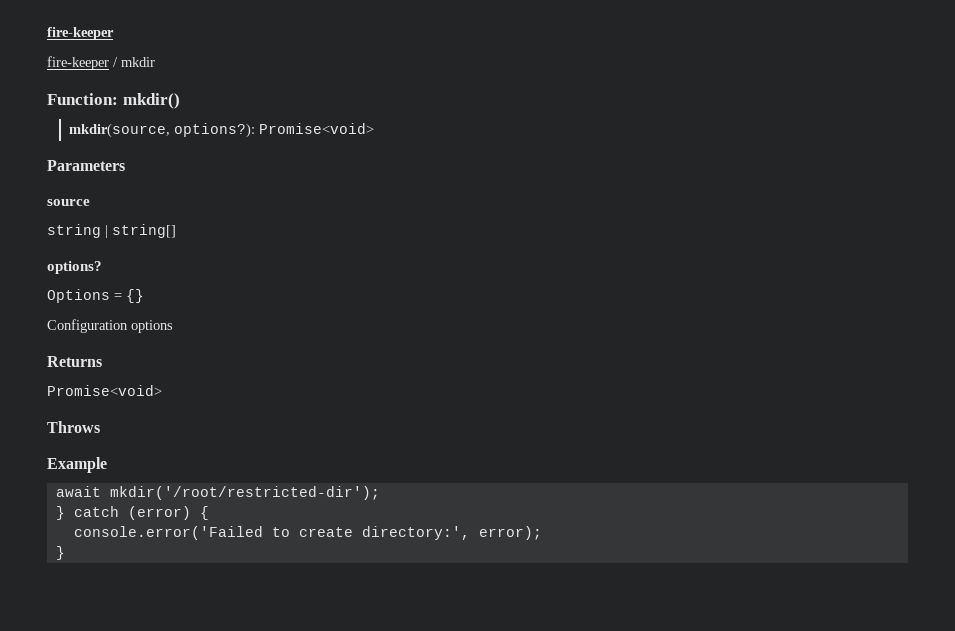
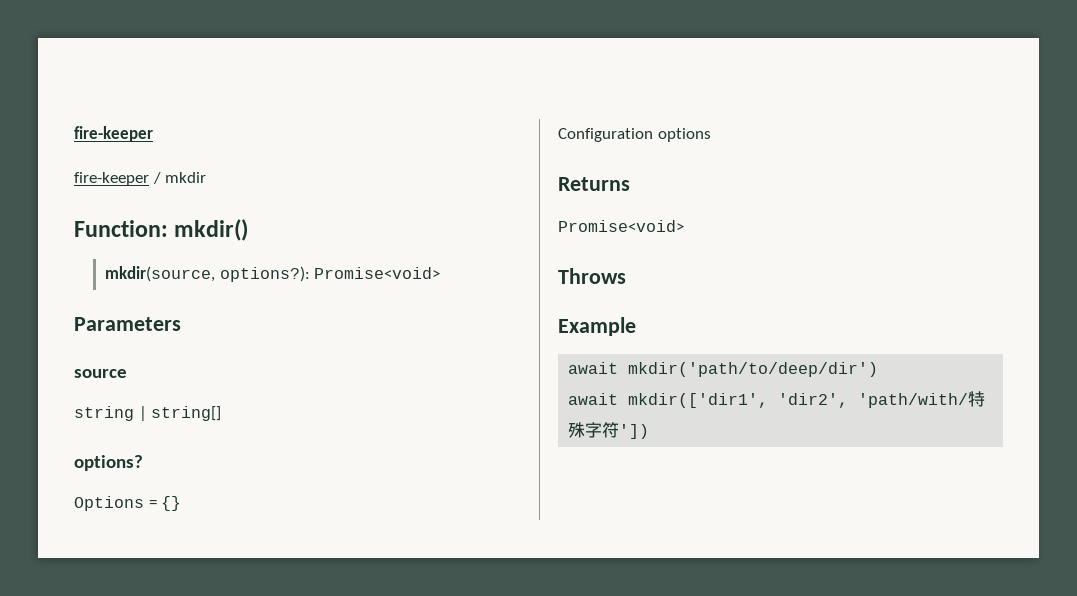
- await mkdir('/root/restricted-dir');
- } catch (error) {
- console.error('Failed to create directory:', error);
- }
+ await mkdir('path/to/deep/dir')
+ await mkdir(['dir1', 'dir2', 'path/with/特殊字符'])

